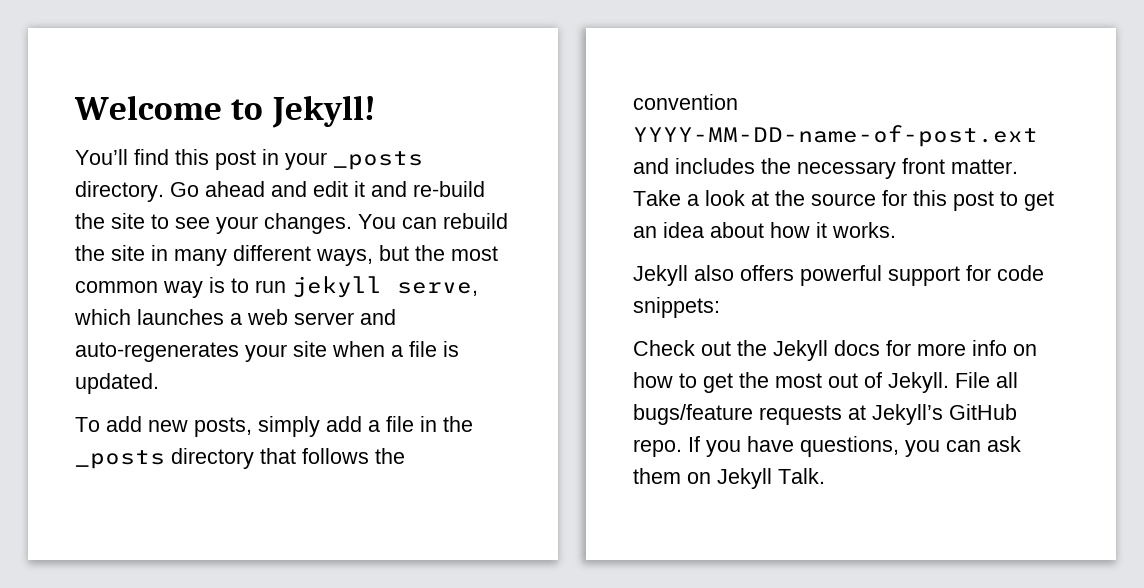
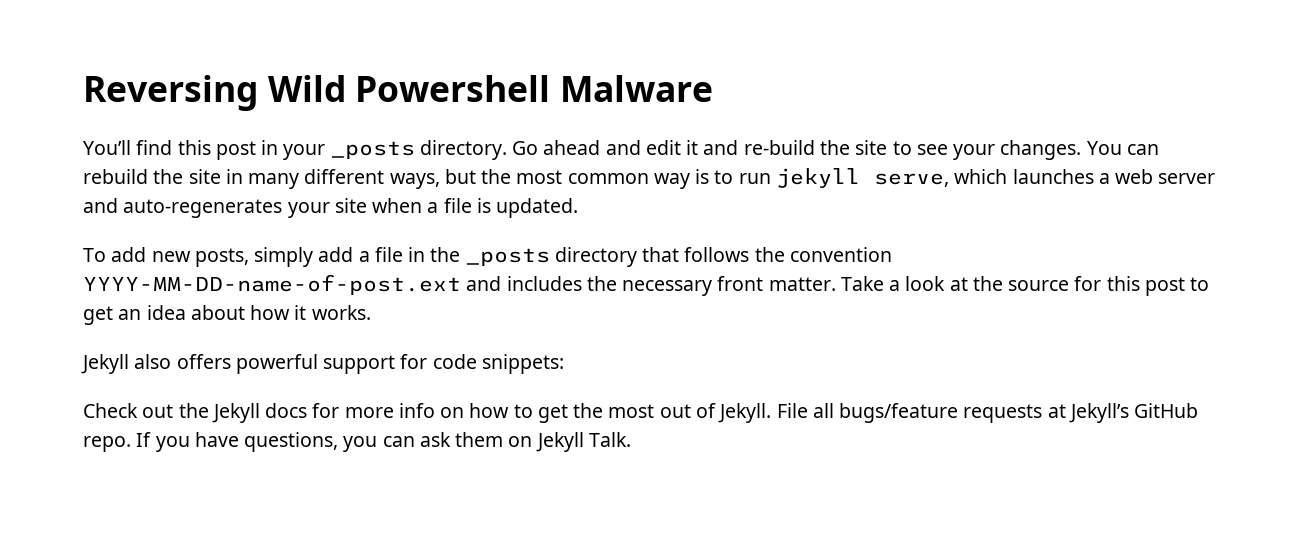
- Welcome to Jekyll!
+ Reversing Wild Powershell Malware

